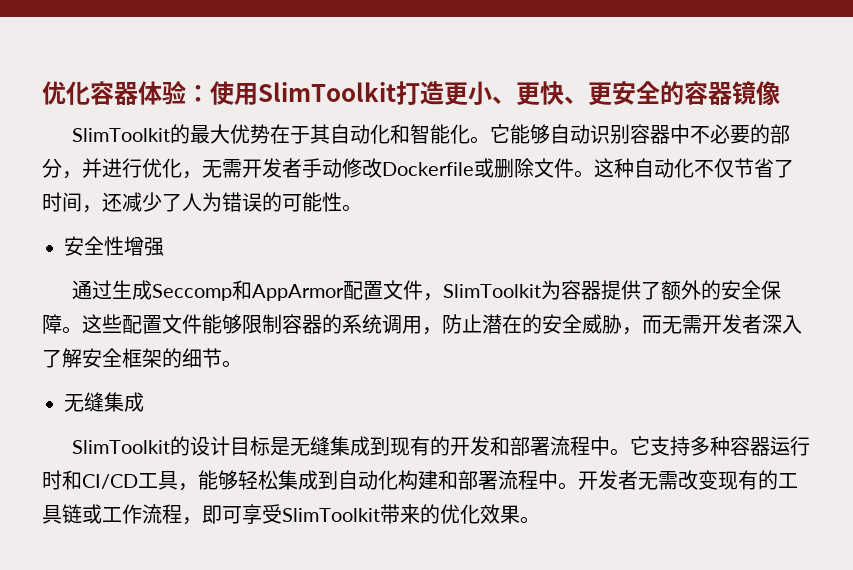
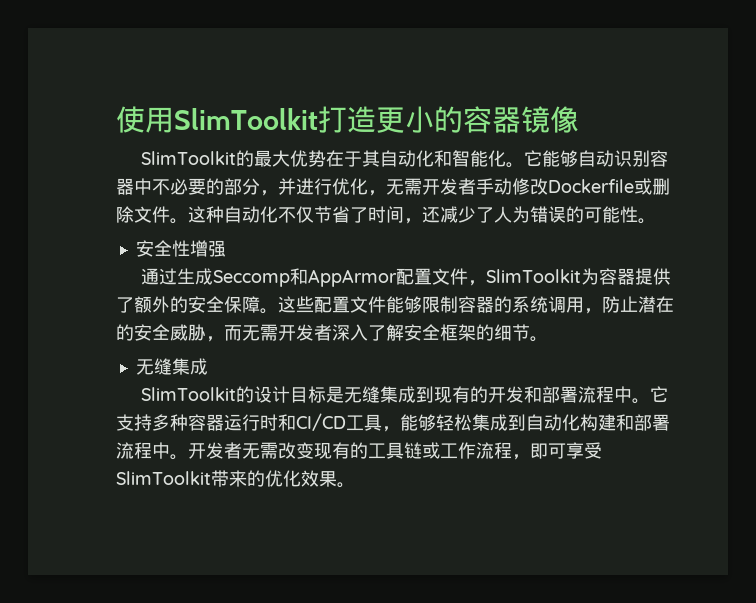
- 优化容器体验：使用SlimToolkit打造更小、更快、更安全的容器镜像
+ 使用SlimToolkit打造更小的容器镜像

